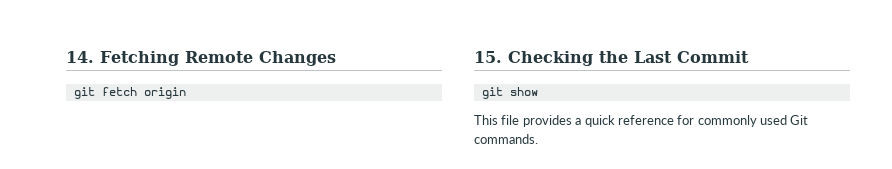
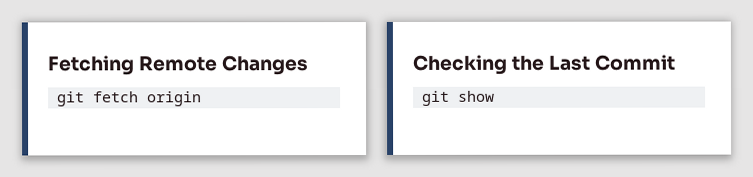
- 14. Fetching Remote Changes
+ Fetching Remote Changes
- 15. Checking the Last Commit
+ Checking the Last Commit
- This file provides a quick reference for commonly used Git commands.

